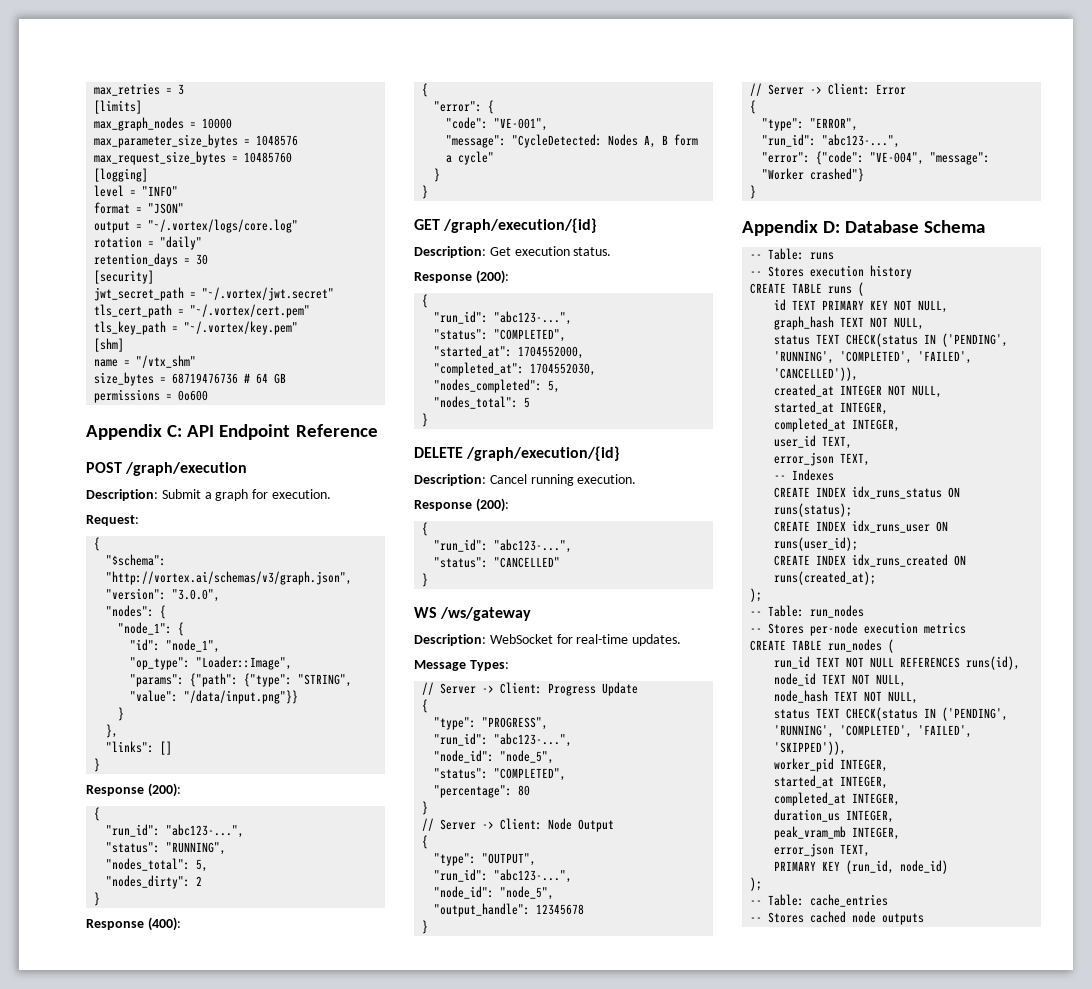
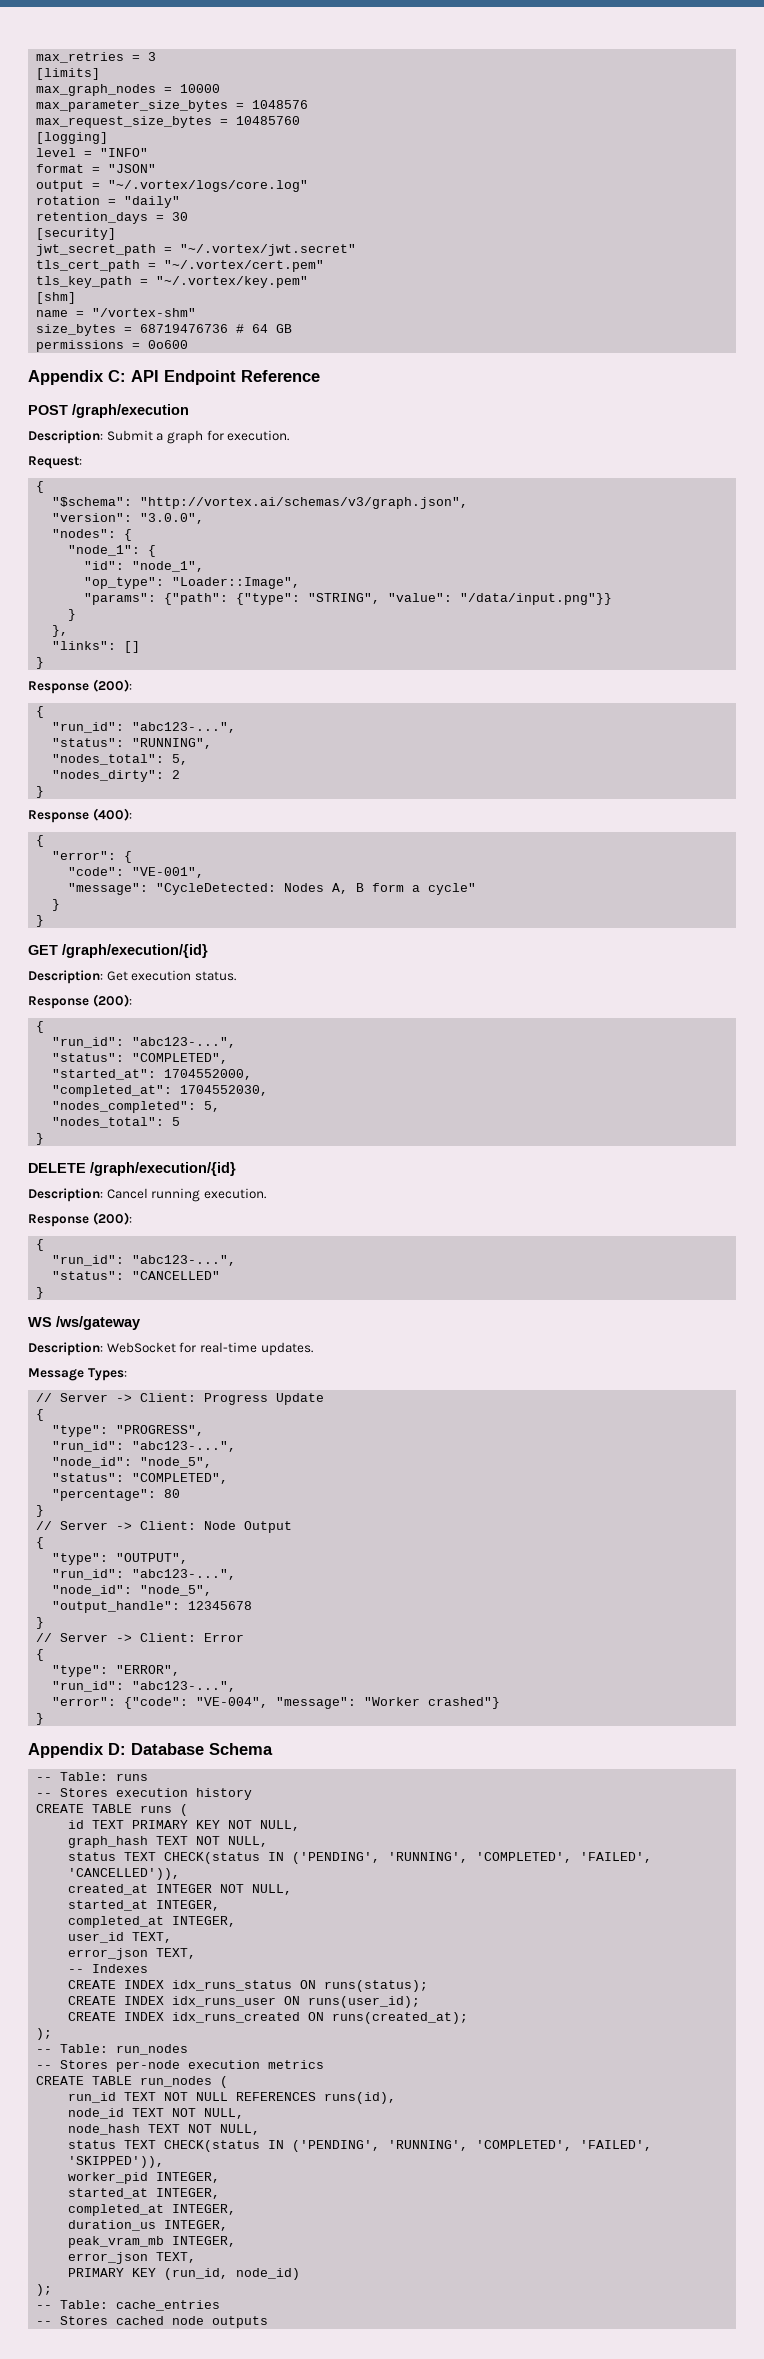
- name = "/vtx_shm"
+ name = "/vortex-shm"

